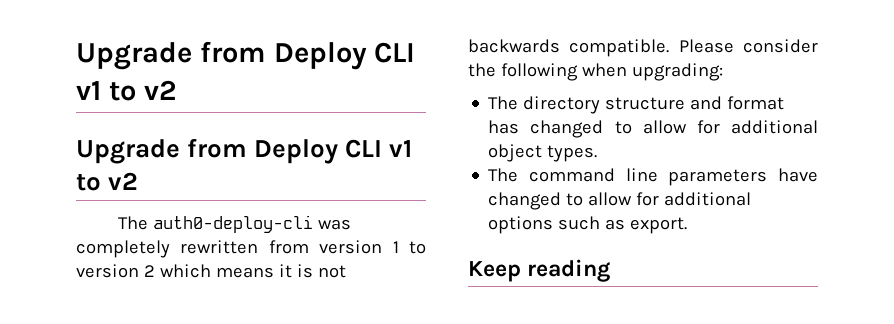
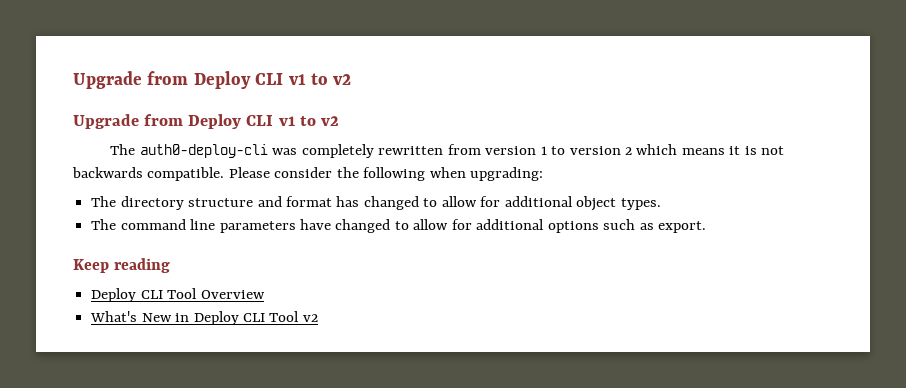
+ Deploy CLI Tool Overview
+ What's New in Deploy CLI Tool v2

